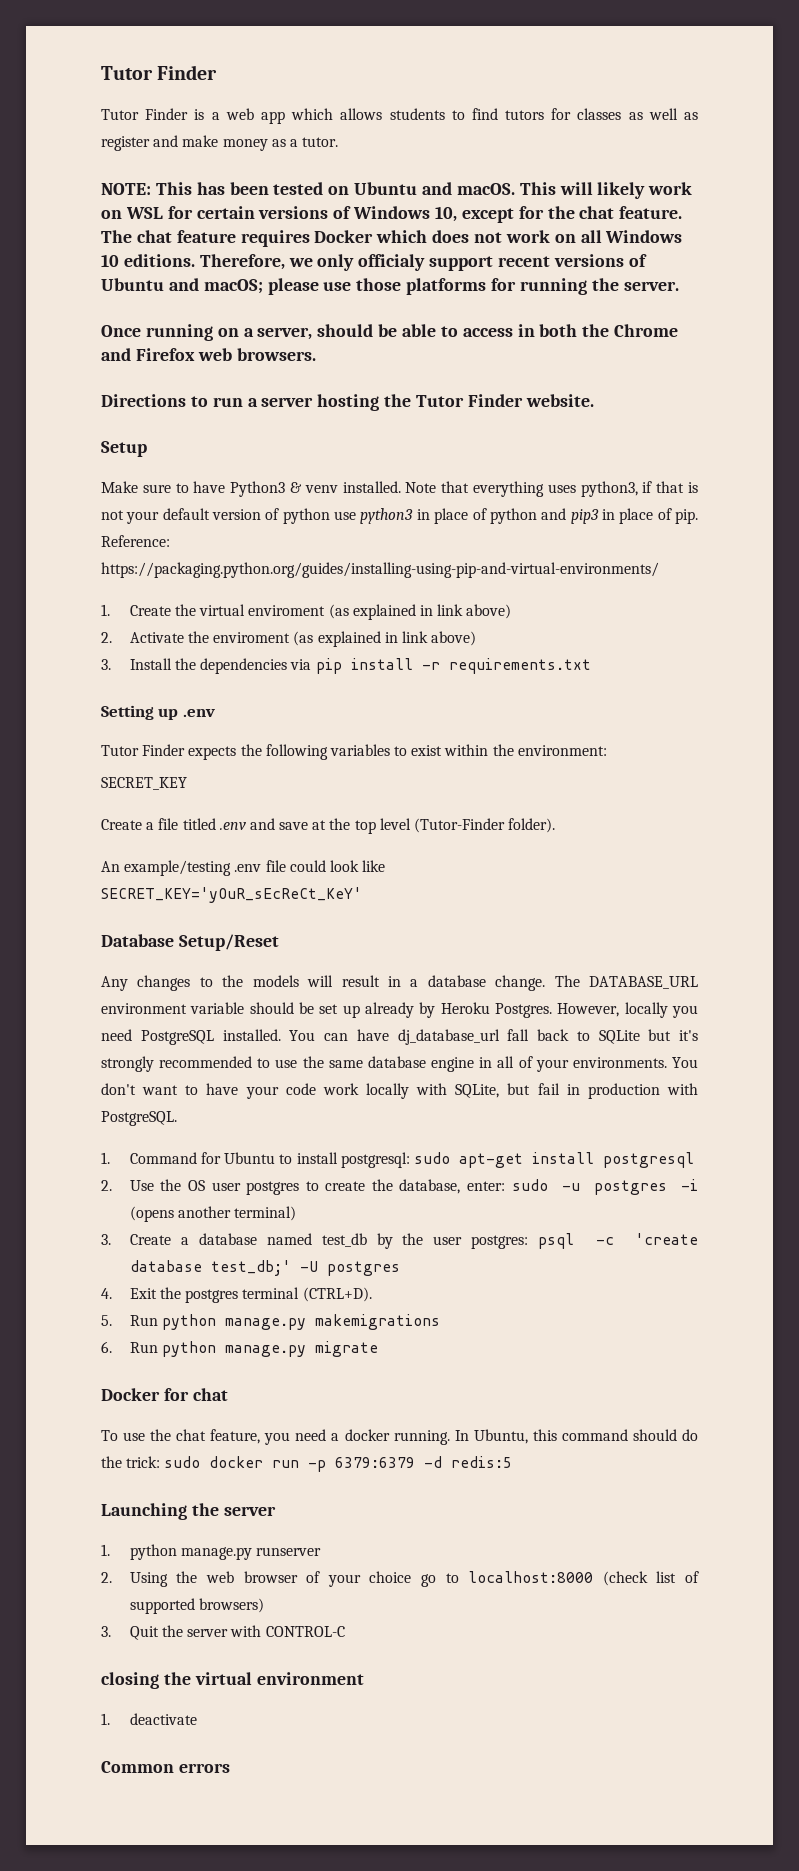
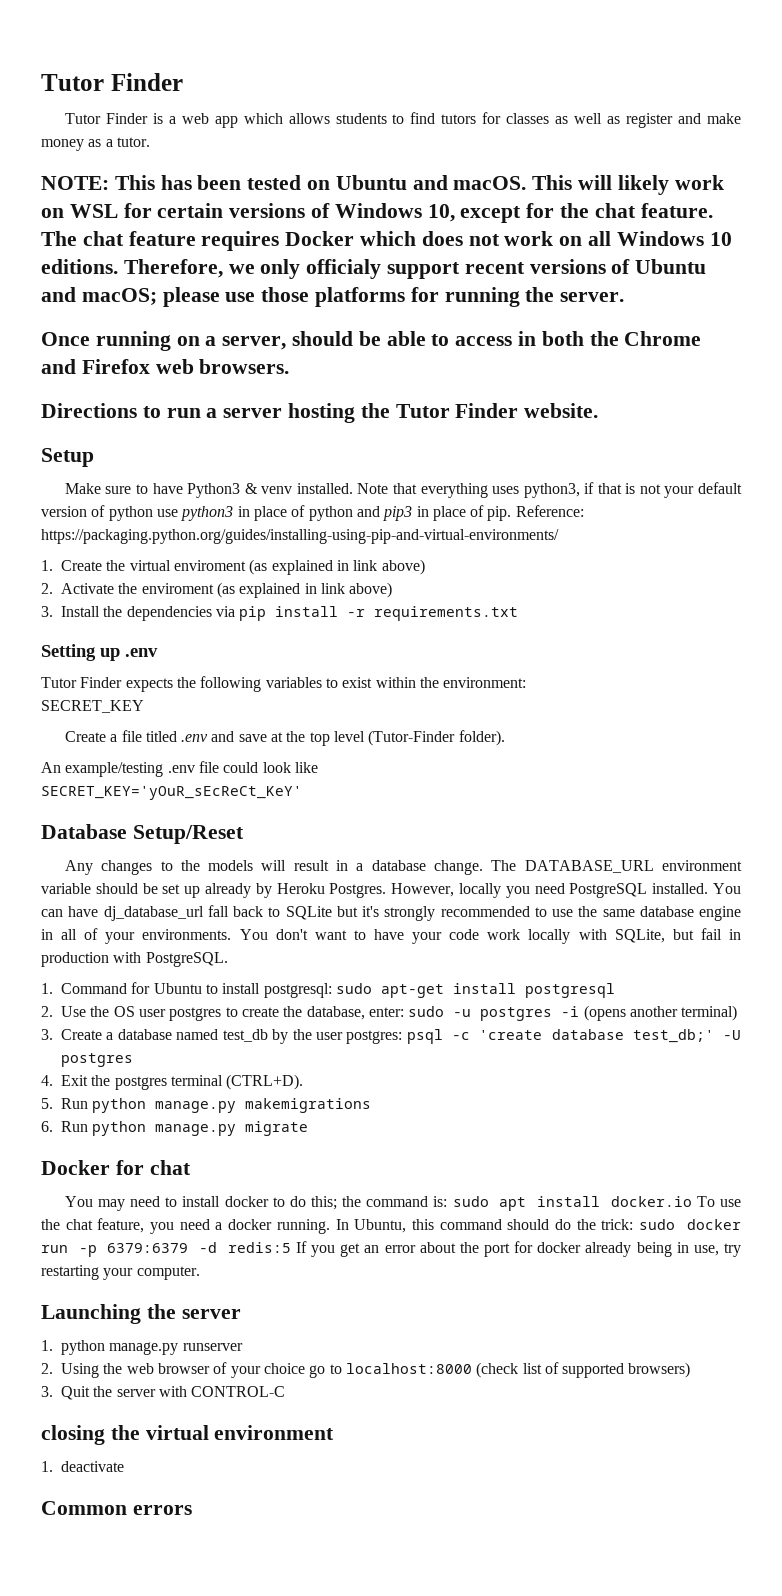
- To use the chat feature, you need a docker running.
+ You may need to install docker to do this; the command is: sudo apt install docker.io To use the chat feature, you need a docker running.
- In Ubuntu, this command should do the trick: sudo docker run -p 6379:6379 -d redis:5
+ In Ubuntu, this command should do the trick: sudo docker run -p 6379:6379 -d redis:5 If you get an error about the port for docker already being in use, try restarting your computer.

